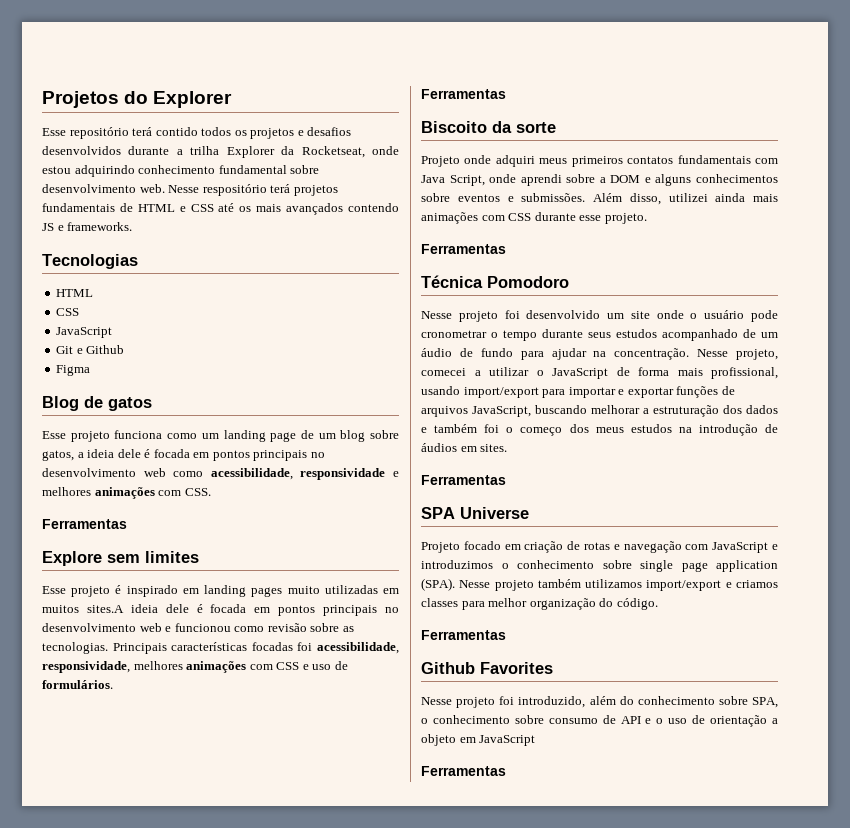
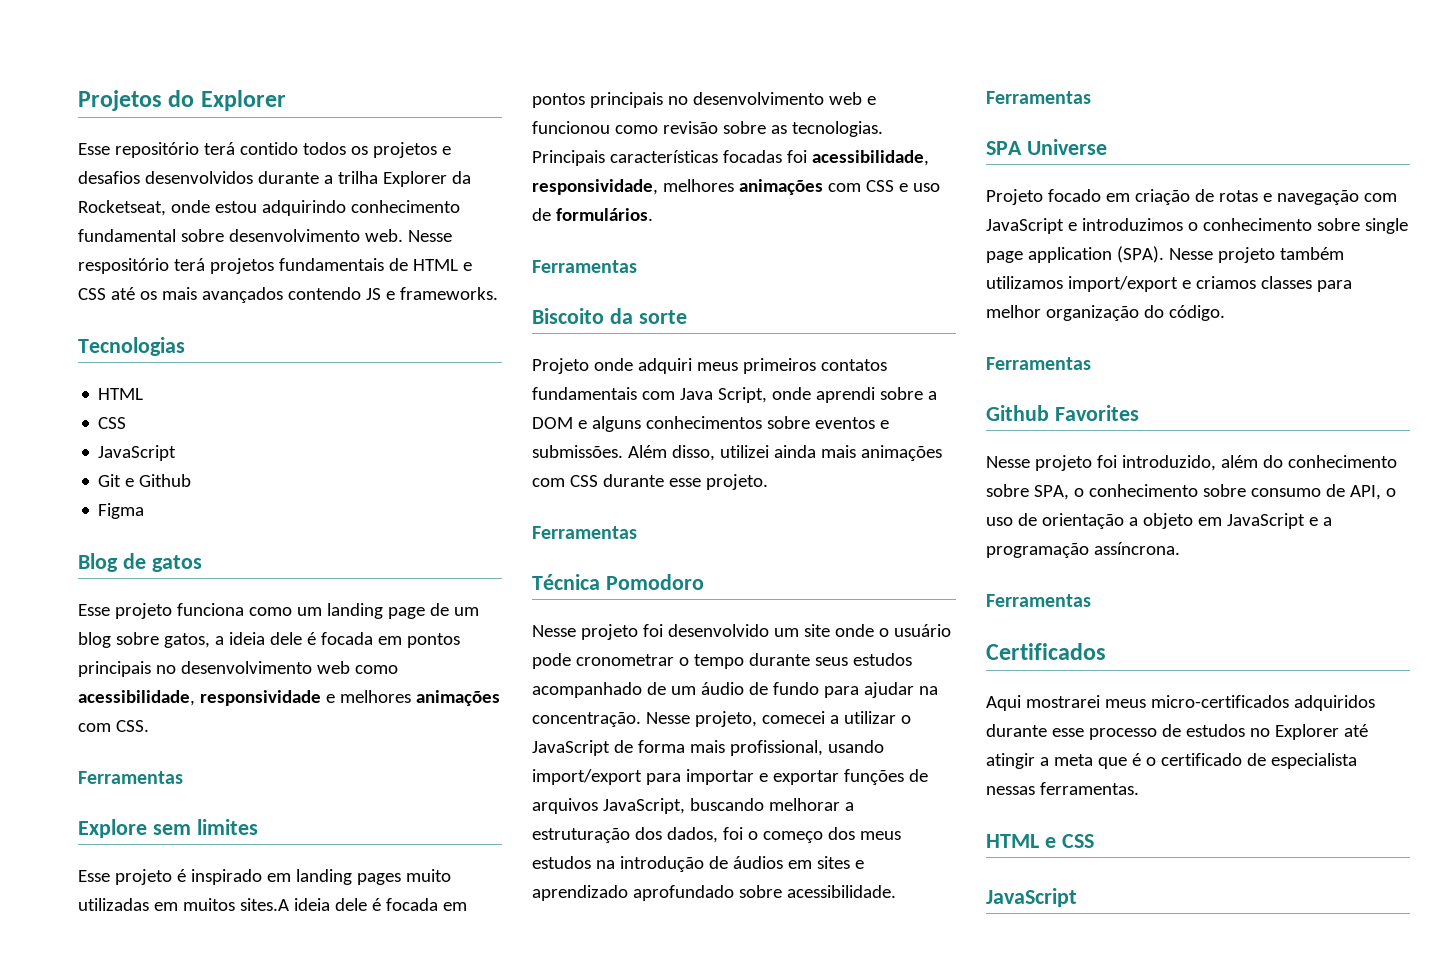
- Nesse projeto, comecei a utilizar o JavaScript de forma mais profissional, usando import/export para importar e exportar funções de arquivos JavaScript, buscando melhorar a estruturação dos dados e também foi o começo dos meus estudos na introdução de áudios em sites.
+ Nesse projeto, comecei a utilizar o JavaScript de forma mais profissional, usando import/export para importar e exportar funções de arquivos JavaScript, buscando melhorar a estruturação dos dados, foi o começo dos meus estudos na introdução de áudios em sites e aprendizado aprofundado sobre acessibilidade.
- Nesse projeto foi introduzido, além do conhecimento sobre SPA, o conhecimento sobre consumo de API e o uso de orientação a objeto em JavaScript
+ Nesse projeto foi introduzido, além do conhecimento sobre SPA, o conhecimento sobre consumo de API, o uso de orientação a objeto em JavaScript e a programação assíncrona.
  Ferramentas
+ Certificados
+ Aqui mostrarei meus micro-certificados adquiridos durante esse processo de estudos no Explorer até atingir a meta que é o certificado de especialista nessas ferramentas.
+ HTML e CSS
+ JavaScript

